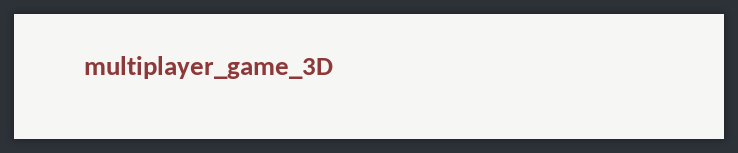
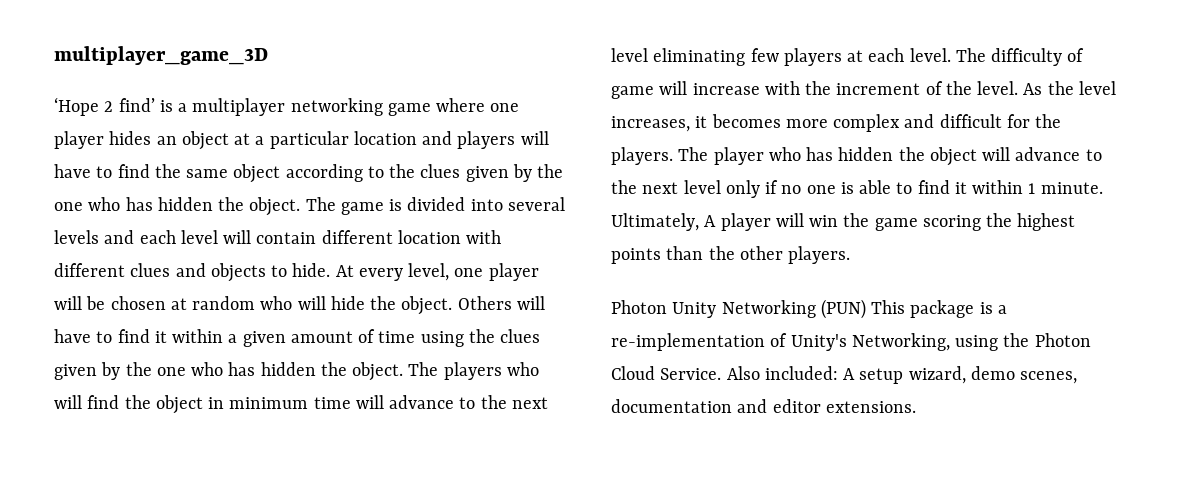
+ ‘Hope 2 find’ is a multiplayer networking game where one player hides an object at a particular location and players will have to find the same object according to the clues given by the one who has hidden the object. The game is divided into several levels and each level will contain different location with different clues and objects to hide. At every level, one player will be chosen at random who will hide the object. Others will have to find it within a given amount of time using the clues given by the one who has hidden the object. The players who will find the object in minimum time will advance to the next level eliminating few players at each level. The difficulty of game will increase with the increment of the level. As the level increases, it becomes more complex and difficult for the players. The player who has hidden the object will advance to the next level only if no one is able to find it within 1 minute. Ultimately, A player will win the game scoring the highest points than the other players.
+ Photon Unity Networking (PUN) This package is a re-implementation of Unity's Networking, using the Photon Cloud Service. Also included: A setup wizard, demo scenes, documentation and editor extensions.

